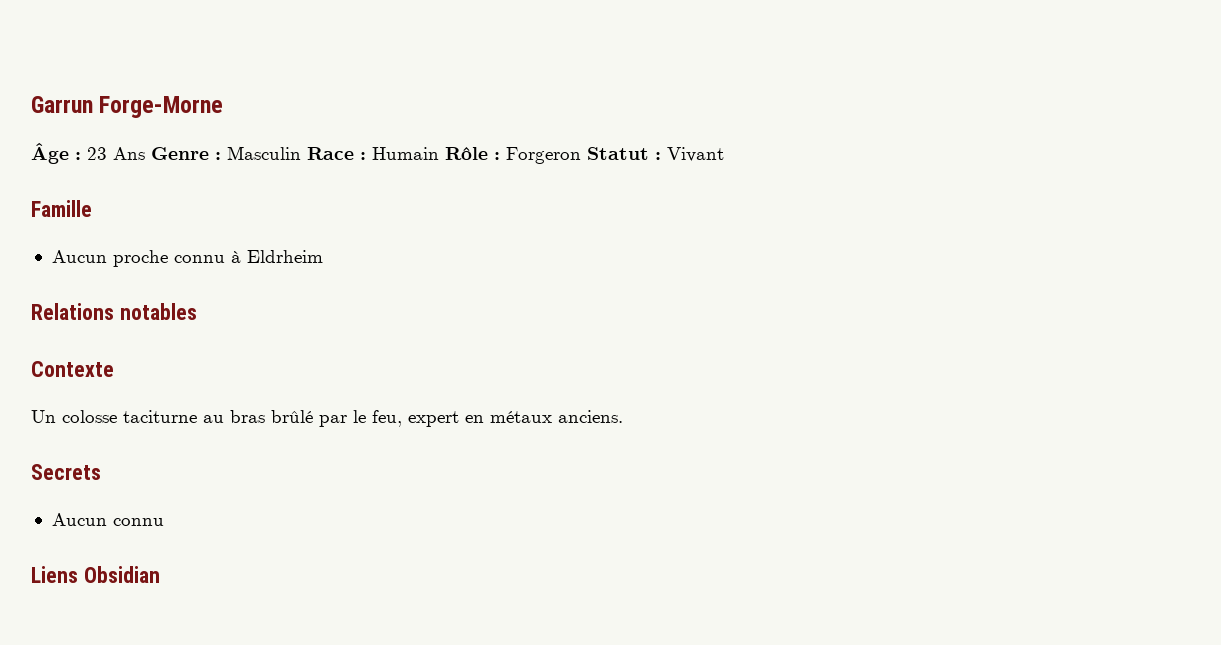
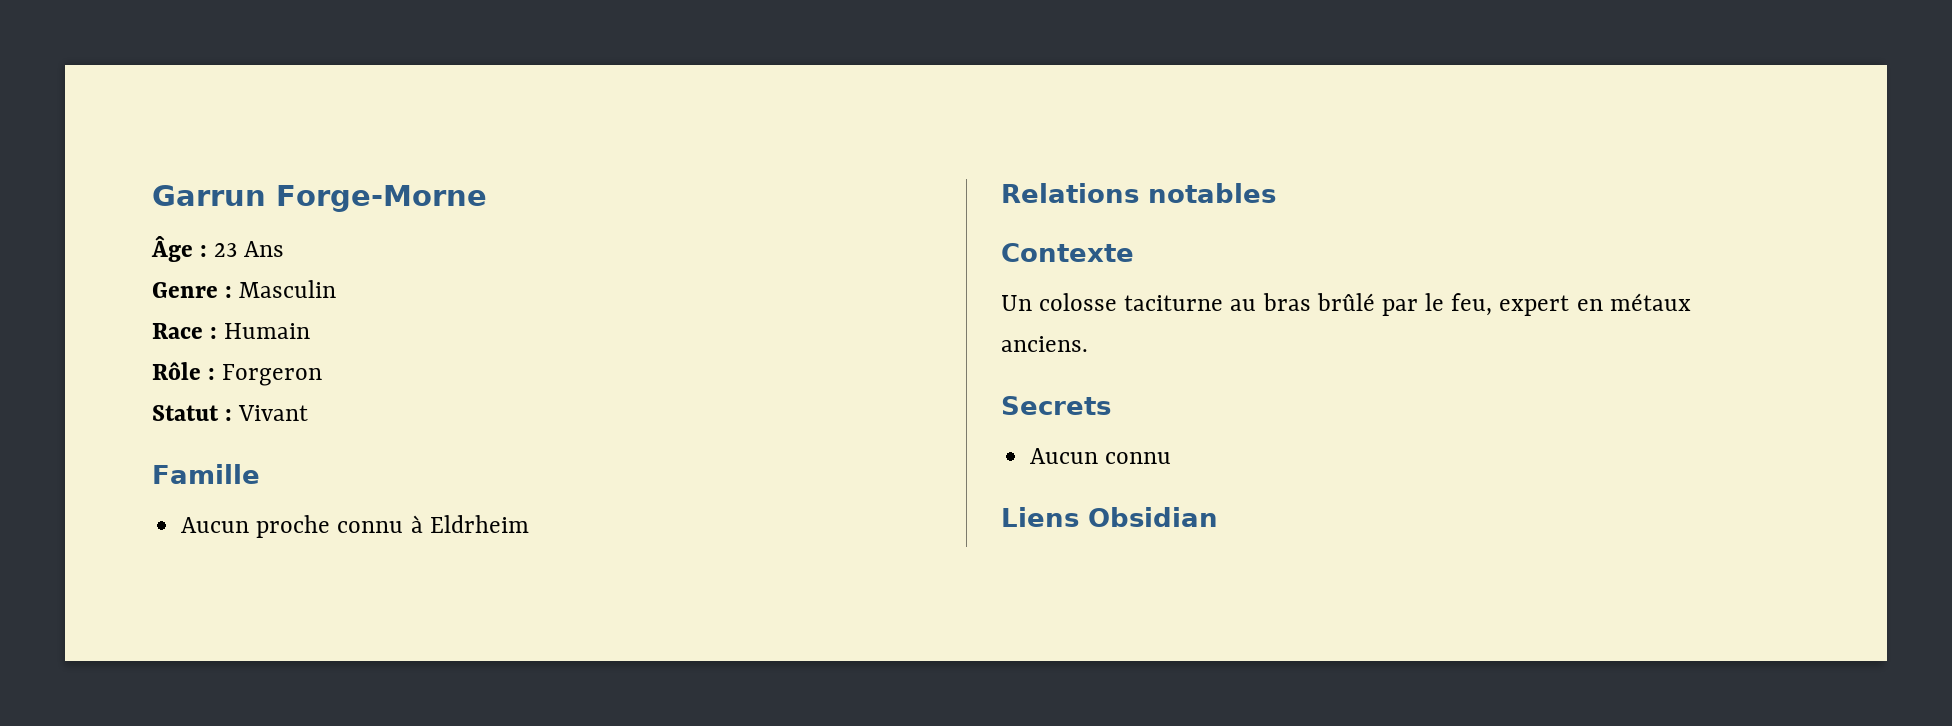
- Âge : 23 Ans Genre : Masculin Race : Humain Rôle : Forgeron Statut : Vivant
+ Âge : 23 Ans
+ Genre : Masculin
+ Race : Humain
+ Rôle : Forgeron
+ Statut : Vivant

